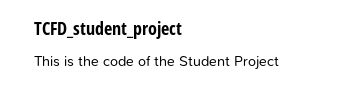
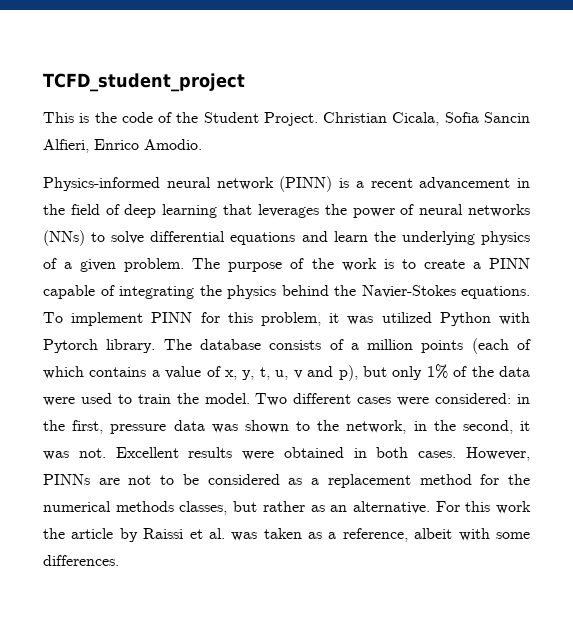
- This is the code of the Student Project
+ This is the code of the Student Project. Christian Cicala, Sofia Sancin Alfieri, Enrico Amodio.
+ Physics-informed neural network (PINN) is a recent advancement in the field of deep learning that leverages the power of neural networks (NNs) to solve differential equations and learn the underlying physics of a given problem. The purpose of the work is to create a PINN capable of integrating the physics behind the Navier-Stokes equations. To implement PINN for this problem, it was utilized Python with Pytorch library. The database consists of a million points (each of which contains a value of x, y, t, u, v and p), but only 1% of the data were used to train the model. Two different cases were considered: in the first, pressure data was shown to the network, in the second, it was not. Excellent results were obtained in both cases. However, PINNs are not to be considered as a replacement method for the numerical methods classes, but rather as an alternative. For this work the article by Raissi et al. was taken as a reference, albeit with some differences.

